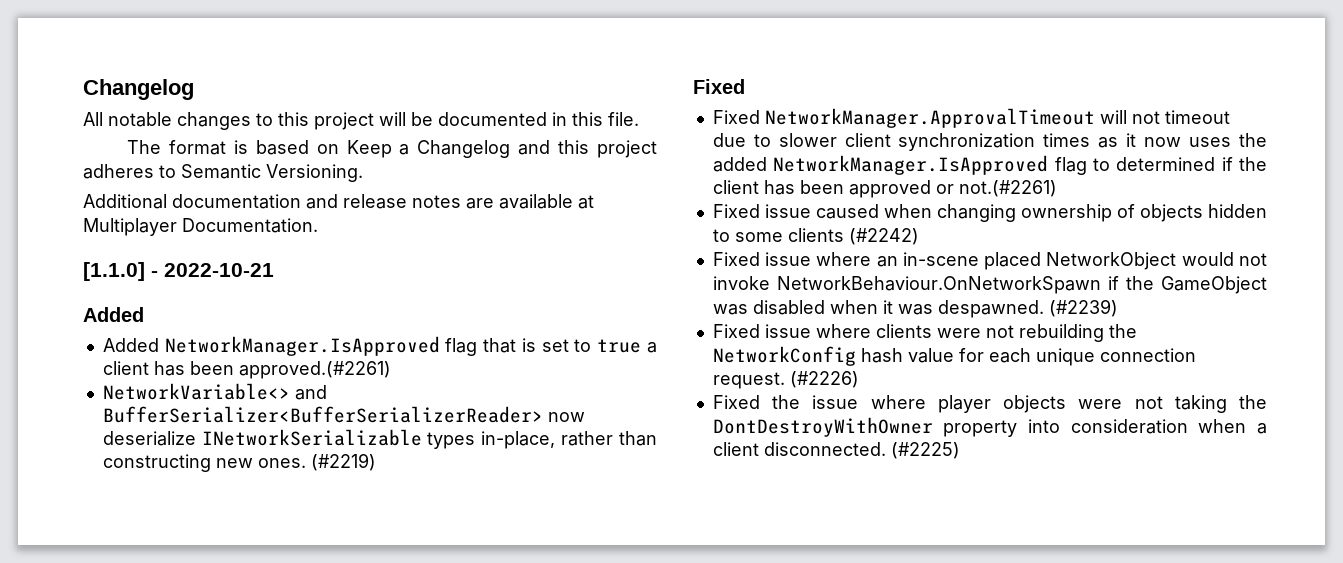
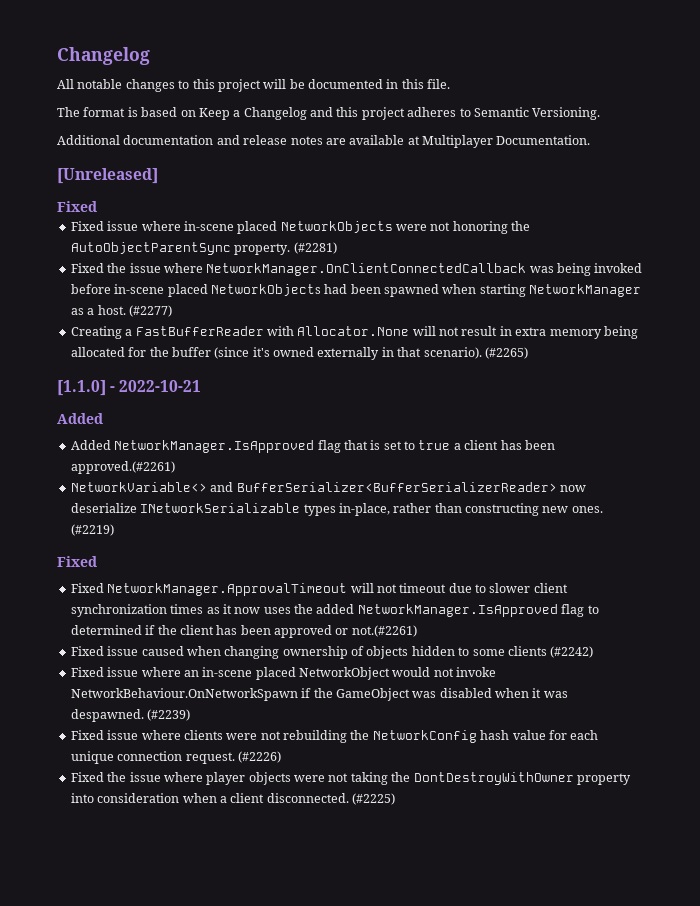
+ [Unreleased]
+ Fixed
+ Fixed issue where in-scene placed NetworkObjects were not honoring the AutoObjectParentSync property. (#2281)
+ Fixed the issue where NetworkManager.OnClientConnectedCallback was being invoked before in-scene placed NetworkObjects had been spawned when starting NetworkManager as a host. (#2277)
+ Creating a FastBufferReader with Allocator.None will not result in extra memory being allocated for the buffer (since it's owned externally in that scenario). (#2265)

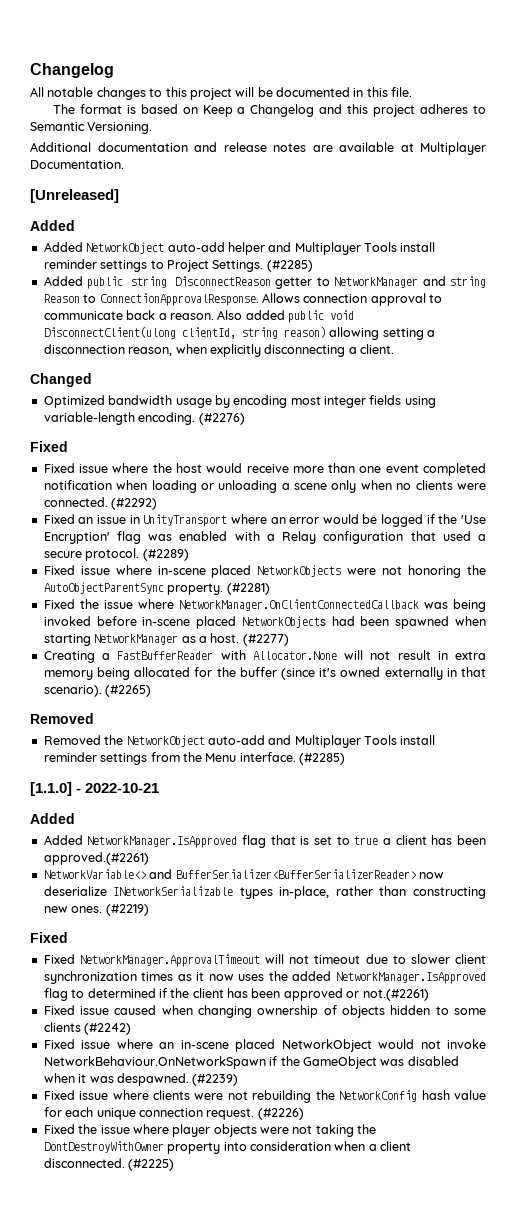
  [Unreleased]
+ Added
+ Added NetworkObject auto-add helper and Multiplayer Tools install reminder settings to Project Settings. (#2285)
+ Added public string DisconnectReason getter to NetworkManager and string Reason to ConnectionApprovalResponse. Allows connection approval to communicate back a reason. Also added public void DisconnectClient(ulong clientId, string reason) allowing setting a disconnection reason, when explicitly disconnecting a client.
+ Changed
+ Optimized bandwidth usage by encoding most integer fields using variable-length encoding. (#2276)
  Fixed
+ Fixed issue where the host would receive more than one event completed notification when loading or unloading a scene only when no clients were connected. (#2292)
+ Fixed an issue in UnityTransport where an error would be logged if the 'Use Encryption' flag was enabled with a Relay configuration that used a secure protocol. (#2289)
  (#2265)
+ Removed
+ Removed the NetworkObject auto-add and Multiplayer Tools install reminder settings from the Menu interface. (#2285)

